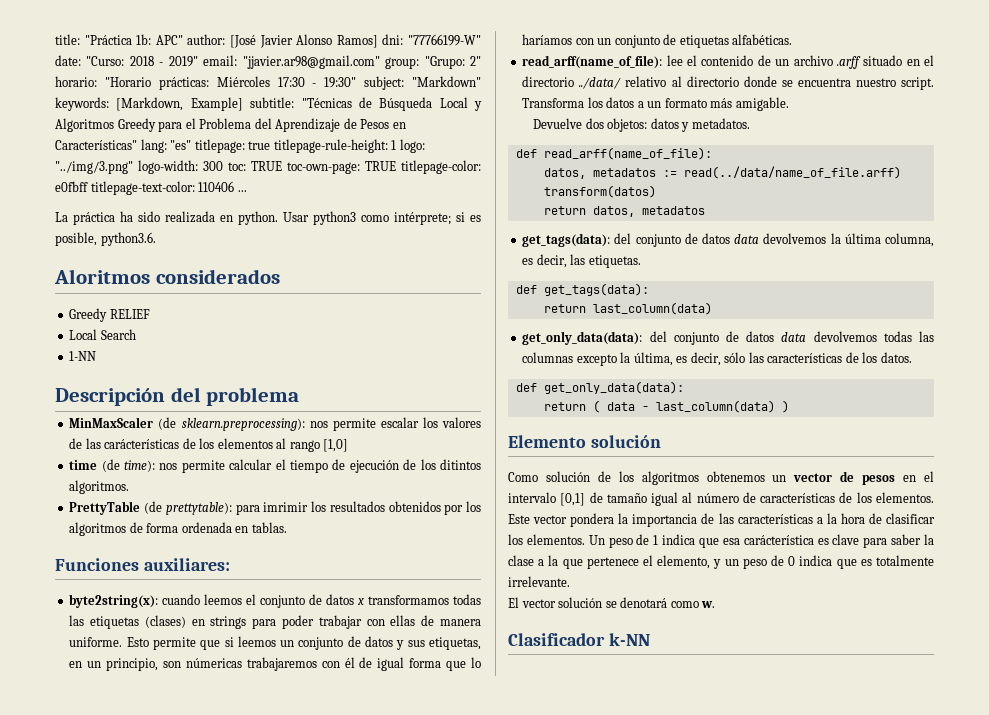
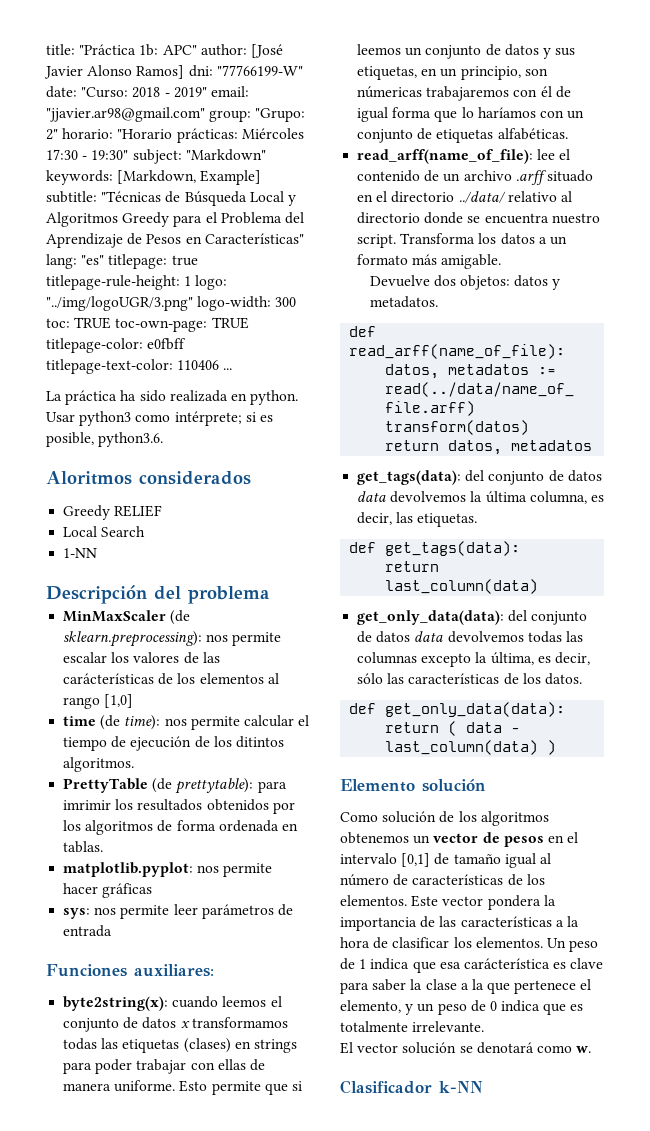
- "../img/3.png" logo-width:
+ "../img/logoUGR/3.png" logo-width:
+ matplotlib.pyplot: nos permite hacer gráficas
+ sys: nos permite leer parámetros de entrada

